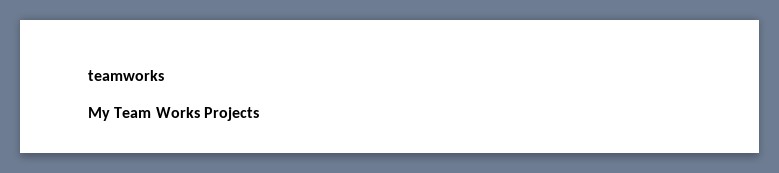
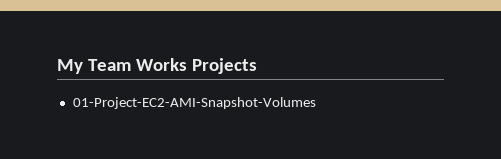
- teamworks
+ 01-Project-EC2-AMI-Snapshot-Volumes

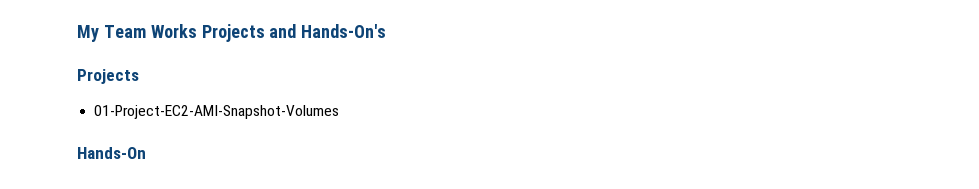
- My Team Works Projects
+ My Team Works Projects and Hands-On's
+ Projects
+ Hands-On

